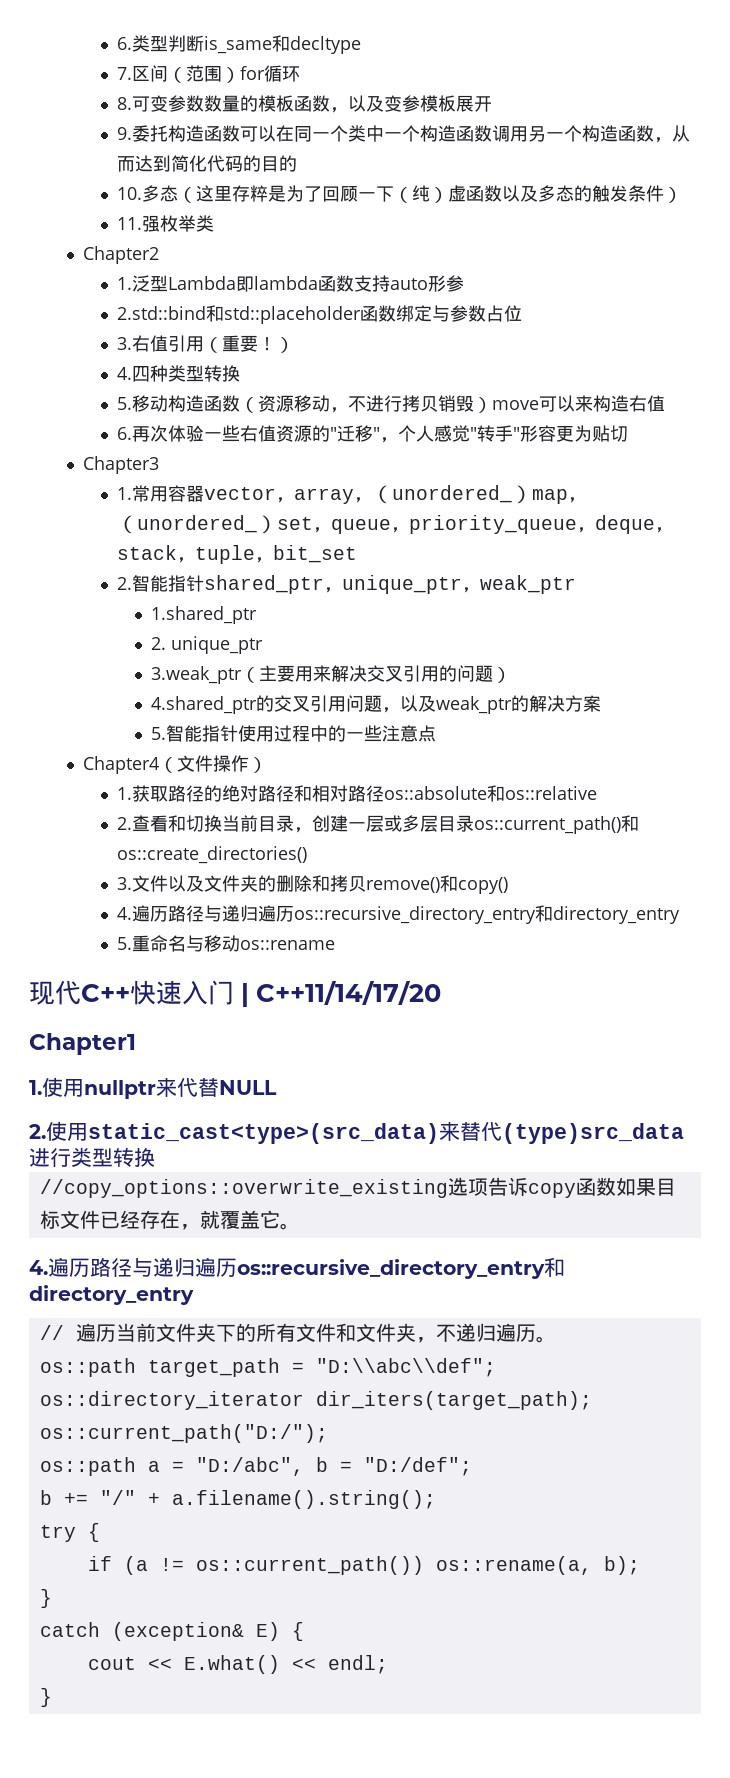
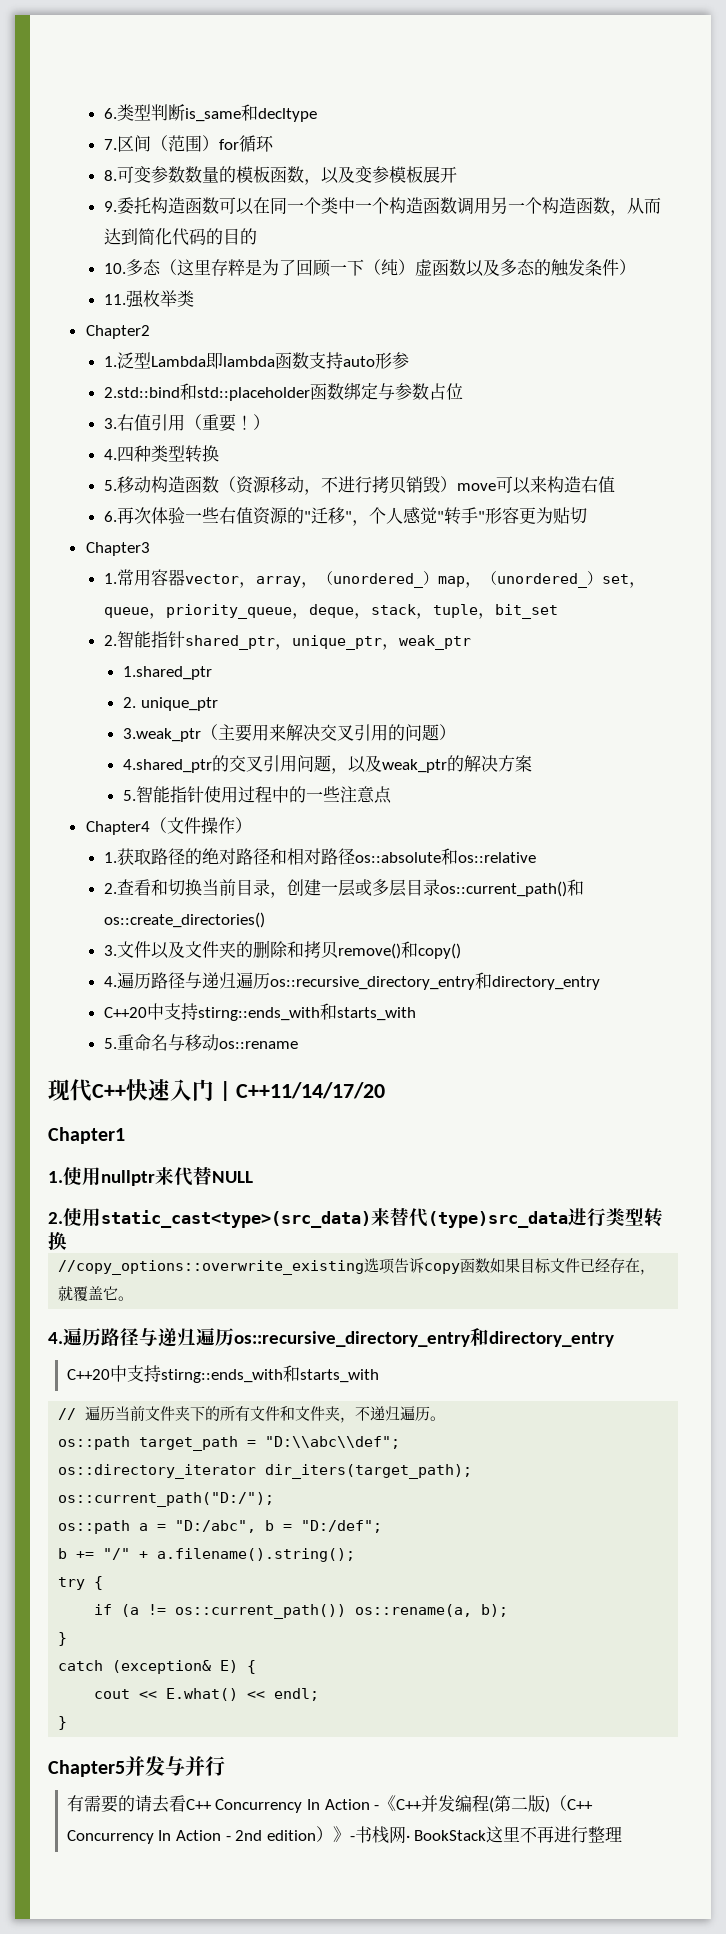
  3.文件以及文件夹的删除和拷贝remove()和copy()
  4.遍历路径与递归遍历os::recursive_directory_entry和directory_entry
+ C++20中支持stirng::ends_with和starts_with
  //copy_options::overwrite_existing选项告诉copy函数如果目标文件已经存在，就覆盖它。
  4.遍历路径与递归遍历os::recursive_directory_entry和directory_entry
+ C++20中支持stirng::ends_with和starts_with
+ Chapter5并发与并行
+ 有需要的请去看C++ Concurrency In Action -《C++并发编程(第二版)（C++ Concurrency In Action - 2nd edition）》-书栈网· BookStack这里不再进行整理

